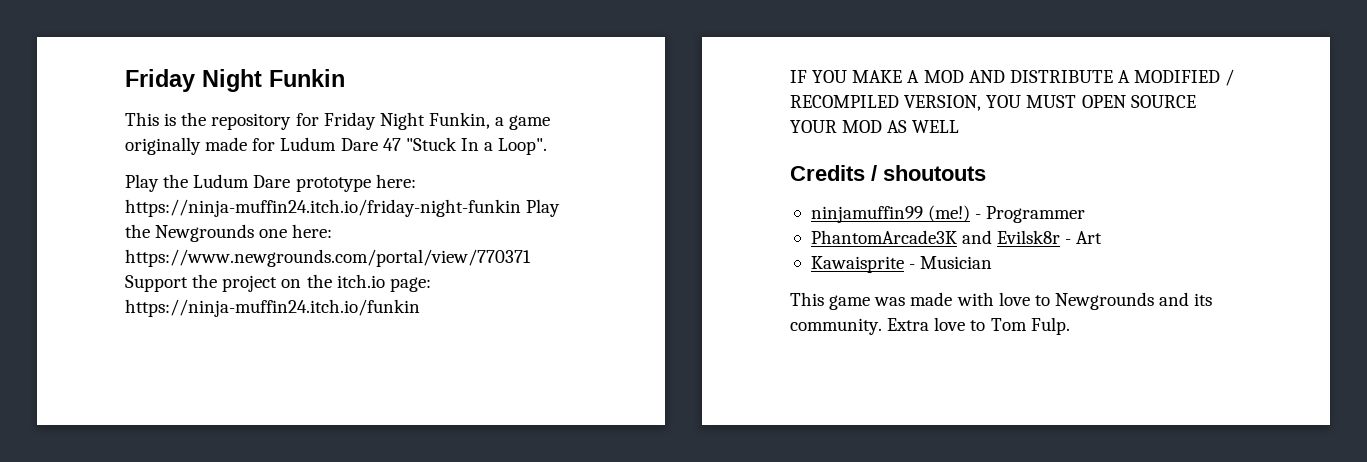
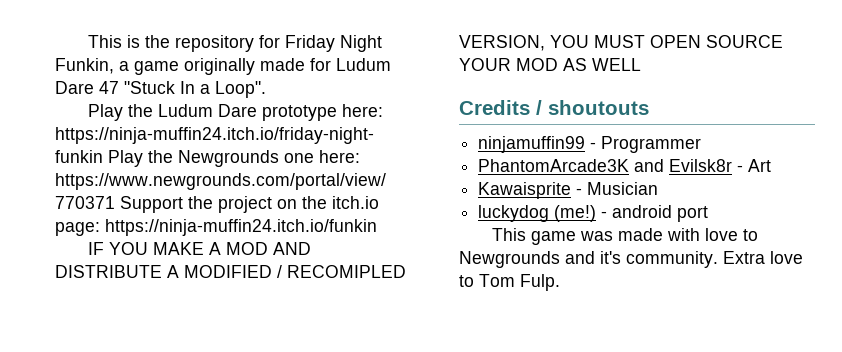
- Friday Night Funkin
- IF YOU MAKE A MOD AND DISTRIBUTE A MODIFIED / RECOMPILED VERSION, YOU MUST OPEN SOURCE YOUR MOD AS WELL
+ IF YOU MAKE A MOD AND DISTRIBUTE A MODIFIED / RECOMIPLED VERSION, YOU MUST OPEN SOURCE YOUR MOD AS WELL
- ninjamuffin99 (me!) - Programmer
+ ninjamuffin99 - Programmer
+ luckydog (me!) - android port
- This game was made with love to Newgrounds and its community.
+ This game was made with love to Newgrounds and it's community.

